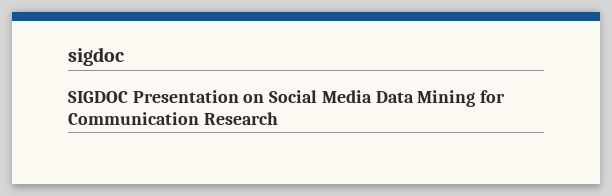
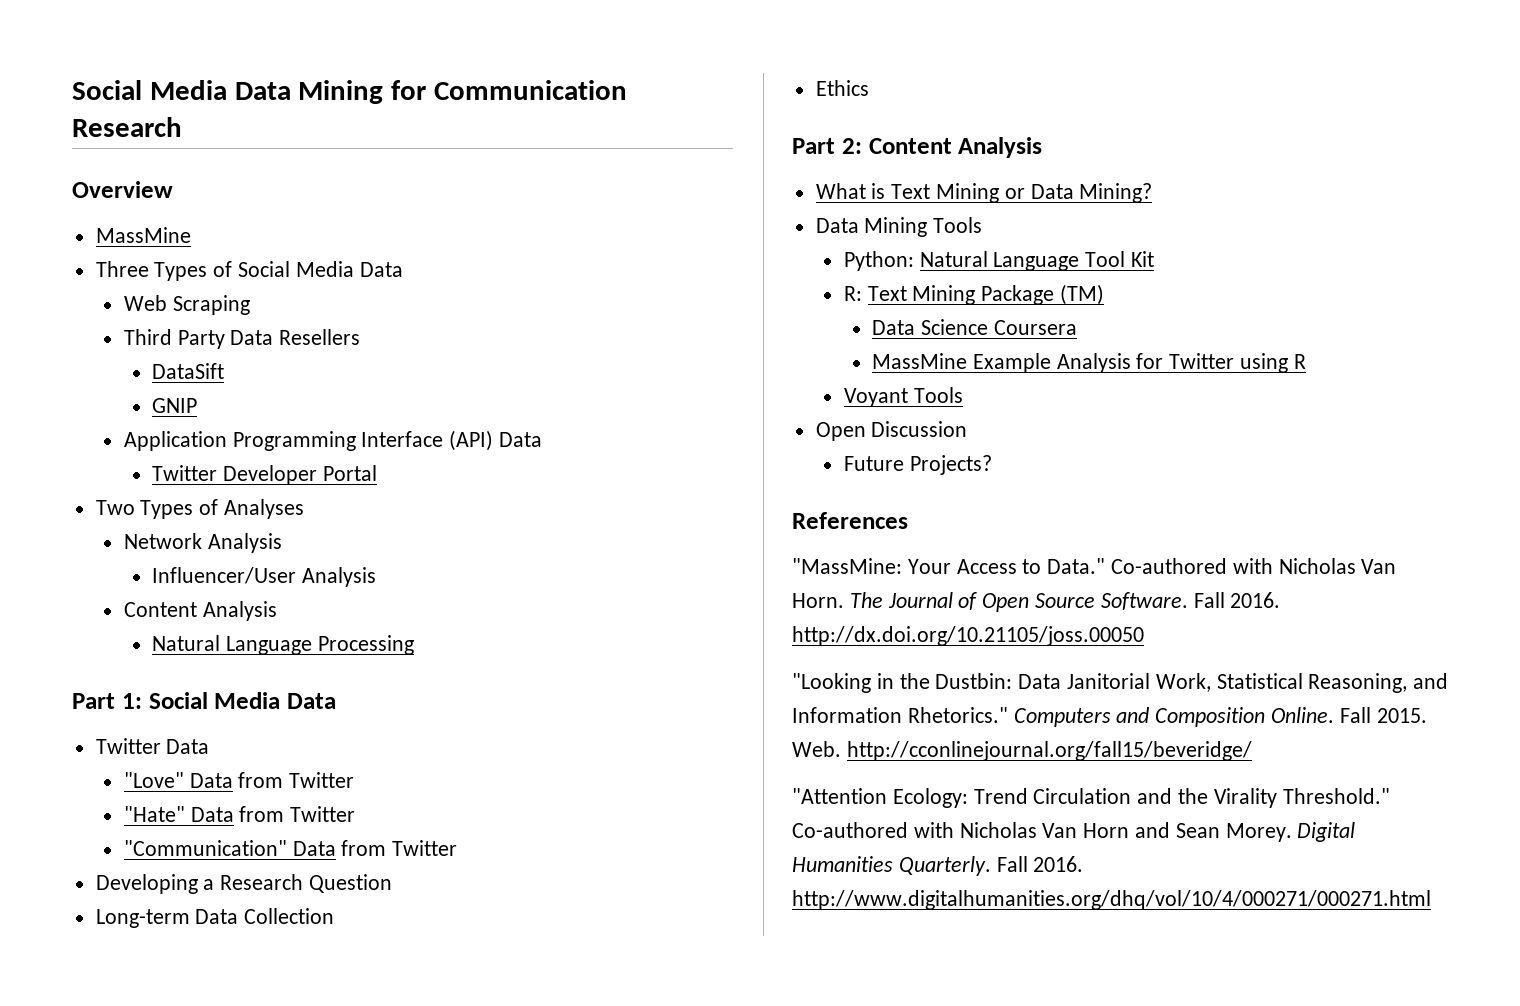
- sigdoc
- SIGDOC Presentation on Social Media Data Mining for Communication Research
+ Social Media Data Mining for Communication Research
+ Overview
+ MassMine
+ Three Types of Social Media Data
+ Web Scraping
+ Third Party Data Resellers
+ DataSift
+ GNIP
+ Application Programming Interface (API) Data
+ Twitter Developer Portal
+ Two Types of Analyses
+ Network Analysis
+ Influencer/User Analysis
+ Content Analysis
+ Natural Language Processing
+ Part 1: Social Media Data
+ Twitter Data
+ "Love" Data from Twitter
+ "Hate" Data from Twitter
+ "Communication" Data from Twitter
+ Developing a Research Question
+ Long-term Data Collection
+ Ethics
+ Part 2: Content Analysis
+ What is Text Mining or Data Mining?
+ Data Mining Tools
+ Python: Natural Language Tool Kit
+ R: Text Mining Package (TM)
+ Data Science Coursera
+ MassMine Example Analysis for Twitter using R
+ Voyant Tools
+ Open Discussion
+ Future Projects?
+ References
+ "MassMine: Your Access to Data." Co-authored with Nicholas Van Horn. The Journal of Open Source Software. Fall 2016. http://dx.doi.org/10.21105/joss.00050
+ "Looking in the Dustbin: Data Janitorial Work, Statistical Reasoning, and Information Rhetorics." Computers and Composition Online. Fall 2015. Web. http://cconlinejournal.org/fall15/beveridge/
+ "Attention Ecology: Trend Circulation and the Virality Threshold." Co-authored with Nicholas Van Horn and Sean Morey. Digital Humanities Quarterly. Fall 2016. http://www.digitalhumanities.org/dhq/vol/10/4/000271/000271.html

